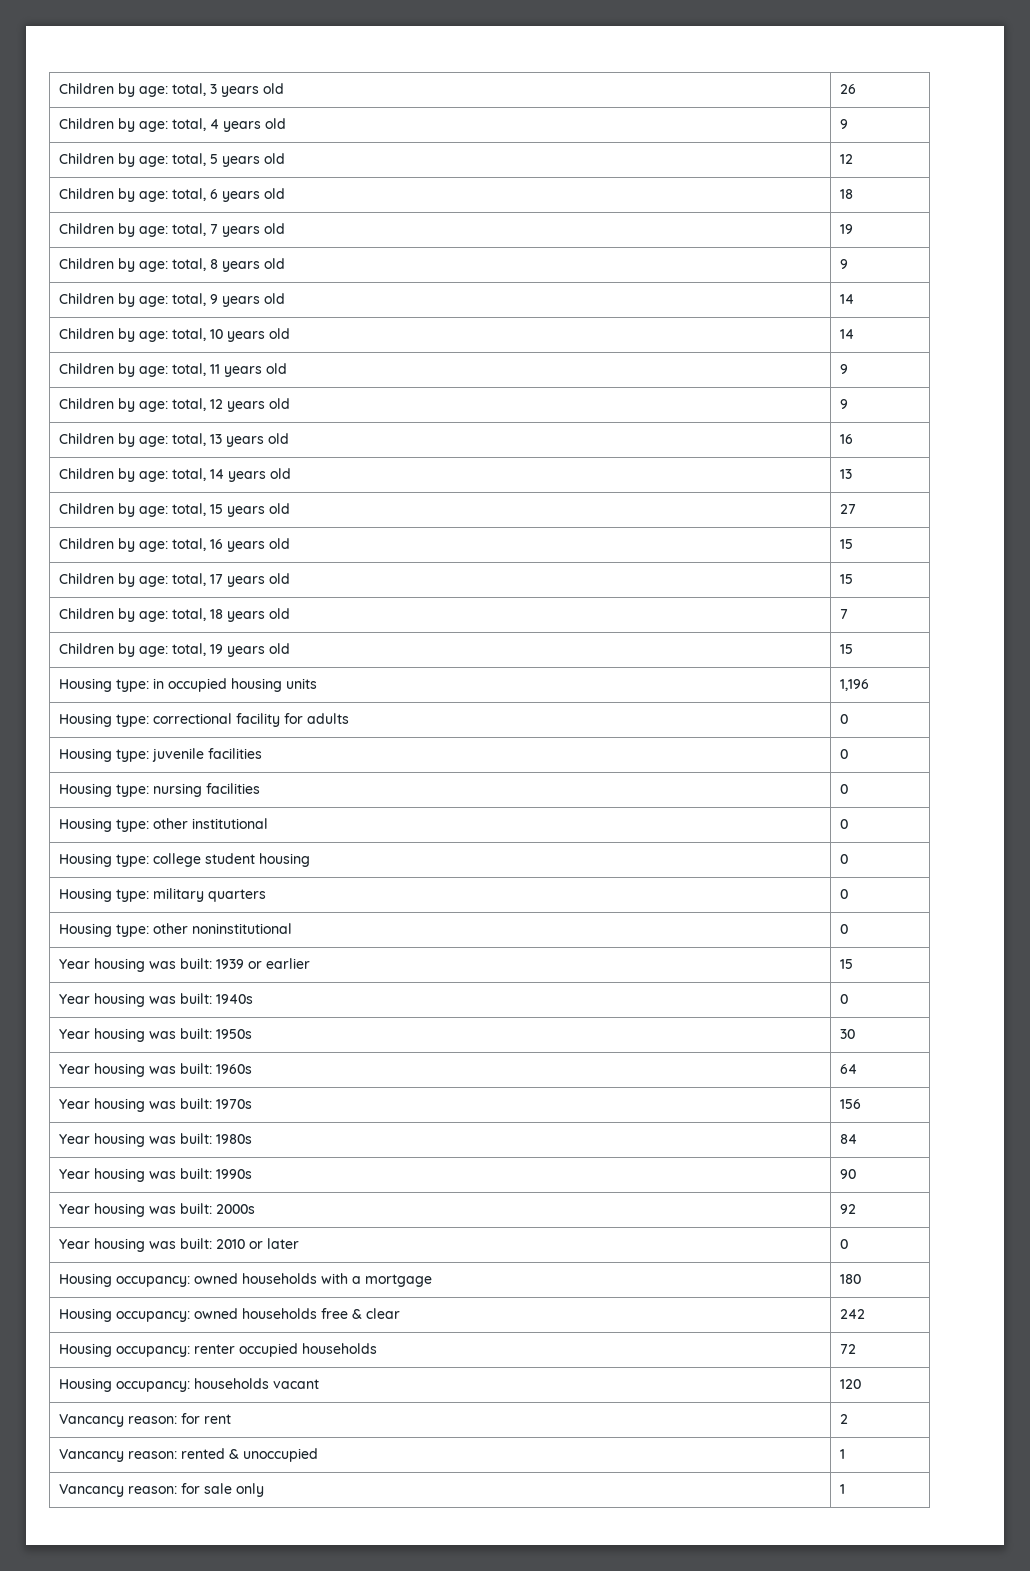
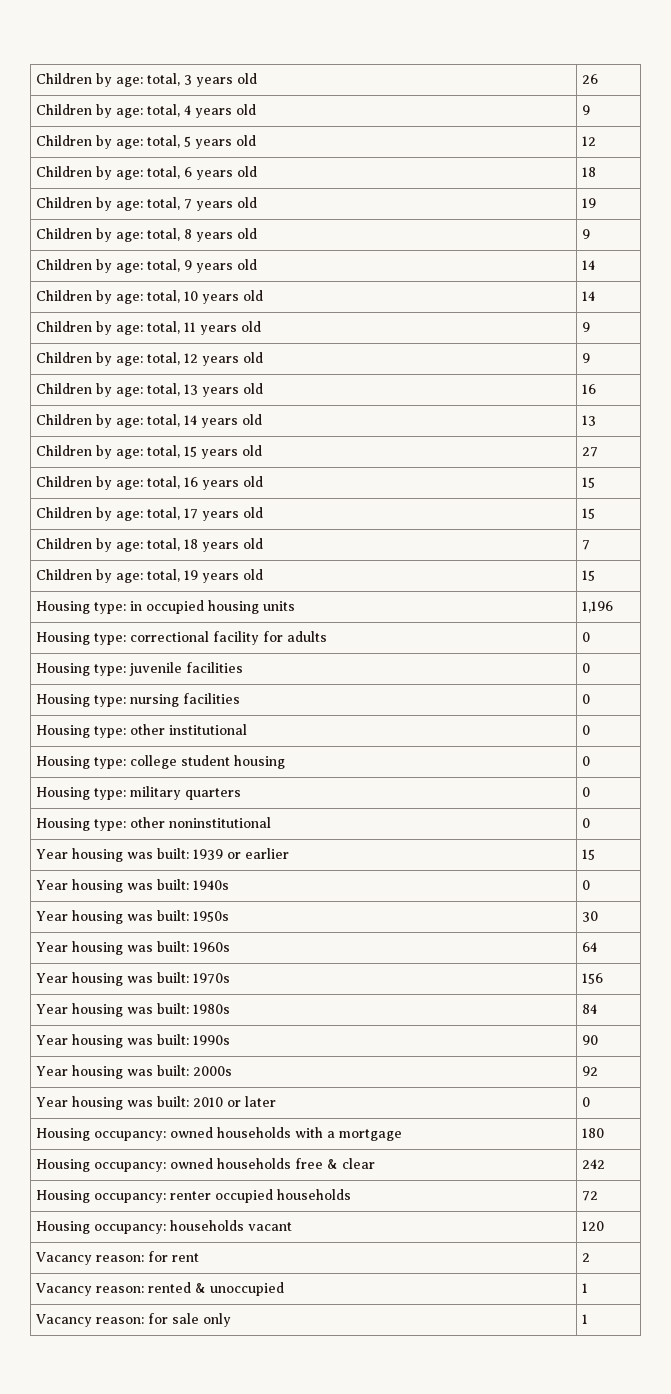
- Vancancy reason: for rent | 2
+ Vacancy reason: for rent | 2
- Vancancy reason: rented & unoccupied | 1
+ Vacancy reason: rented & unoccupied | 1
- Vancancy reason: for sale only | 1
+ Vacancy reason: for sale only | 1

